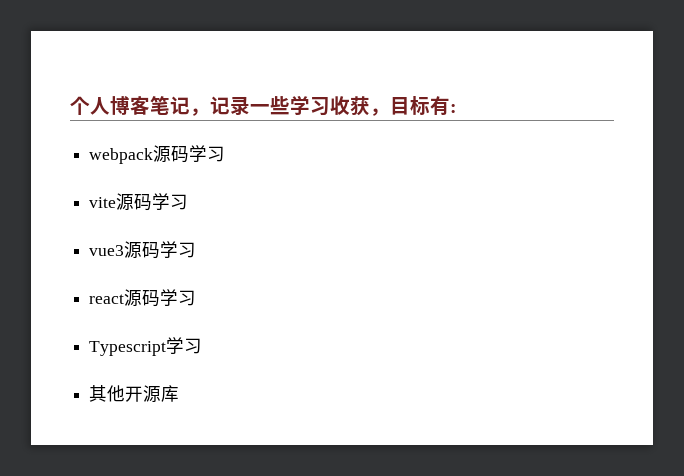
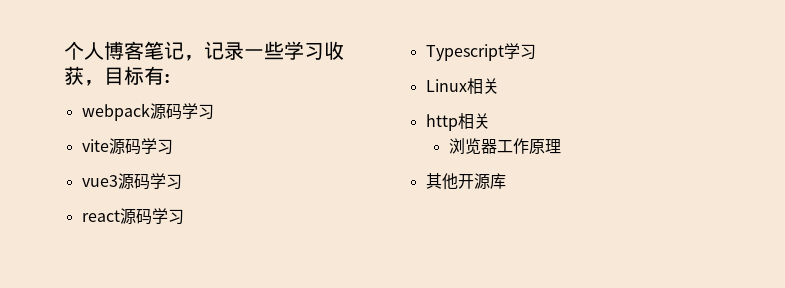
+ Linux相关
+ http相关
+ 浏览器工作原理

